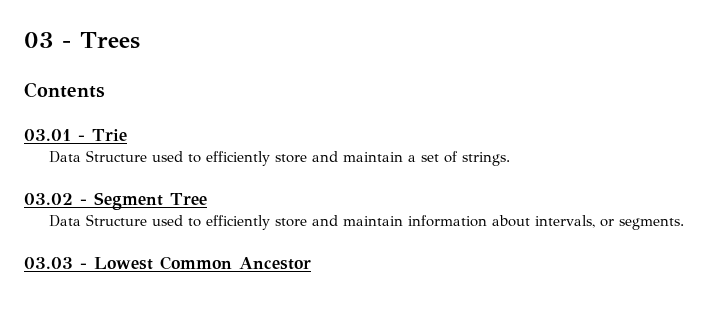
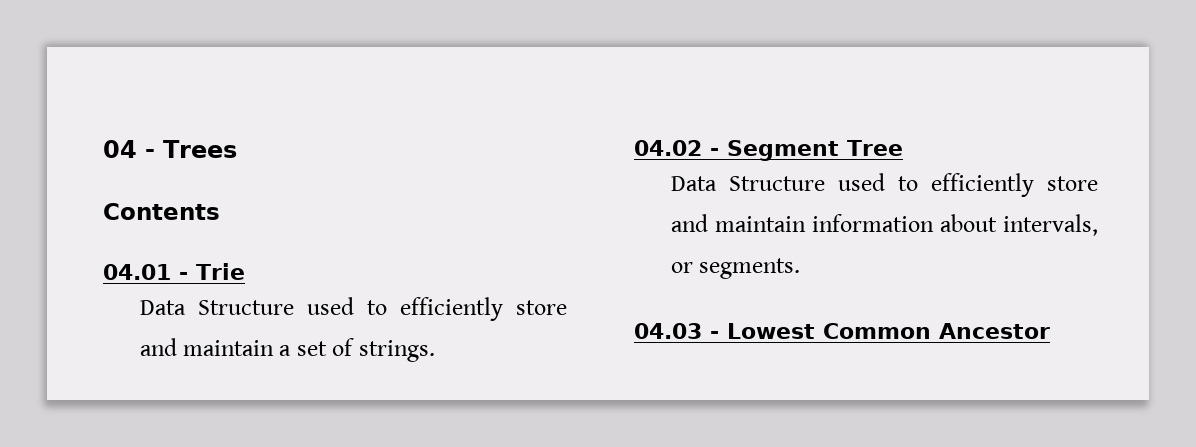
- 03 - Trees
+ 04 - Trees
- 03.01 - Trie
+ 04.01 - Trie
- 03.02 - Segment Tree
+ 04.02 - Segment Tree
- 03.03 - Lowest Common Ancestor
+ 04.03 - Lowest Common Ancestor

